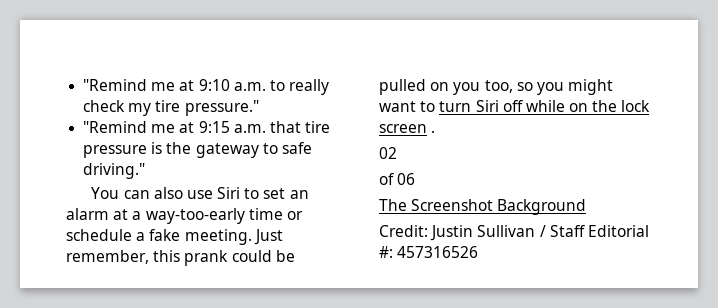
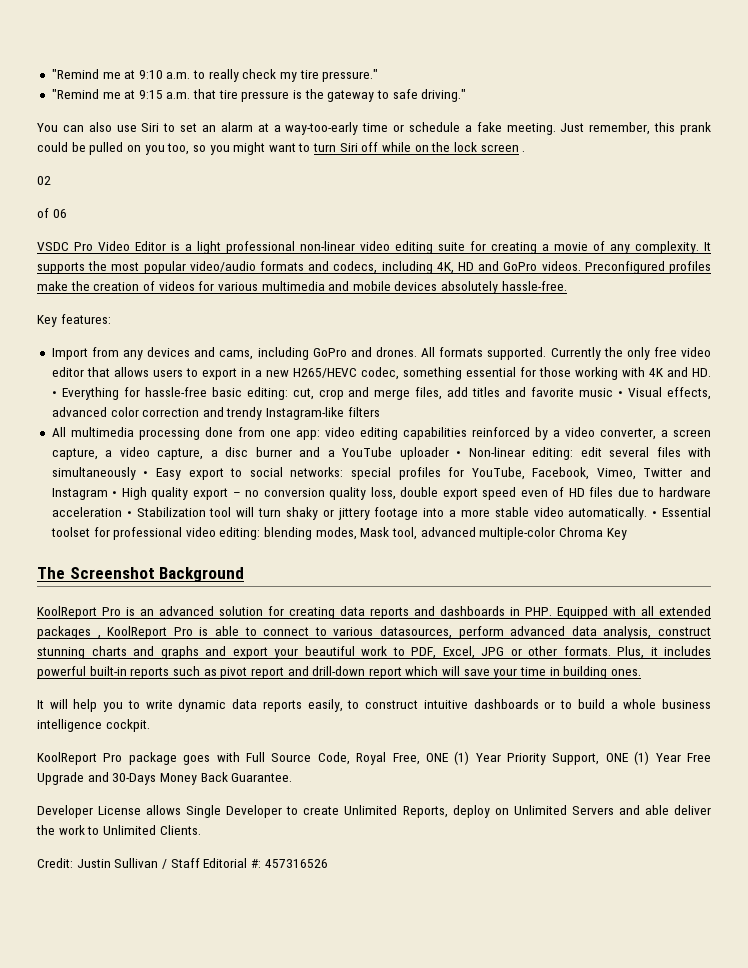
+ VSDC Pro Video Editor is a light professional non-linear video editing suite for creating a movie of any complexity. It supports the most popular video/audio formats and codecs, including 4K, HD and GoPro videos. Preconfigured profiles make the creation of videos for various multimedia and mobile devices absolutely hassle-free.
+ Key features:
+ Import from any devices and cams, including GoPro and drones. All formats supported. Сurrently the only free video editor that allows users to export in a new H265/HEVC codec, something essential for those working with 4K and HD. • Everything for hassle-free basic editing: cut, crop and merge files, add titles and favorite music • Visual effects, advanced color correction and trendy Instagram-like filters
+ All multimedia processing done from one app: video editing capabilities reinforced by a video converter, a screen capture, a video capture, a disc burner and a YouTube uploader • Non-linear editing: edit several files with simultaneously • Easy export to social networks: special profiles for YouTube, Facebook, Vimeo, Twitter and Instagram • High quality export – no conversion quality loss, double export speed even of HD files due to hardware acceleration • Stabilization tool will turn shaky or jittery footage into a more stable video automatically. • Essential toolset for professional video editing: blending modes, Mask tool, advanced multiple-color Chroma Key
  The Screenshot Background
+ KoolReport Pro is an advanced solution for creating data reports and dashboards in PHP. Equipped with all extended packages , KoolReport Pro is able to connect to various datasources, perform advanced data analysis, construct stunning charts and graphs and export your beautiful work to PDF, Excel, JPG or other formats. Plus, it includes powerful built-in reports such as pivot report and drill-down report which will save your time in building ones.
+ It will help you to write dynamic data reports easily, to construct intuitive dashboards or to build a whole business intelligence cockpit.
+ KoolReport Pro package goes with Full Source Code, Royal Free, ONE (1) Year Priority Support, ONE (1) Year Free Upgrade and 30-Days Money Back Guarantee.
+ Developer License allows Single Developer to create Unlimited Reports, deploy on Unlimited Servers and able deliver the work to Unlimited Clients.

